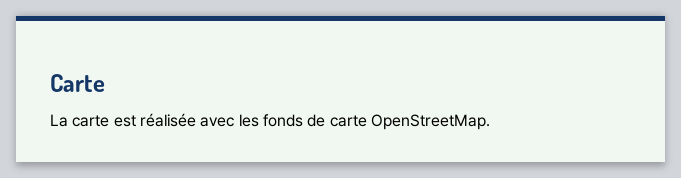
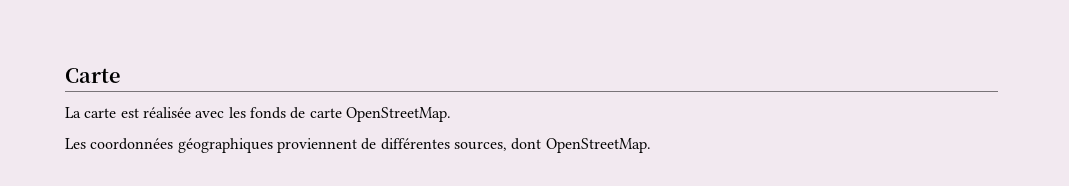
+ Les coordonnées géographiques proviennent de différentes sources, dont OpenStreetMap.

